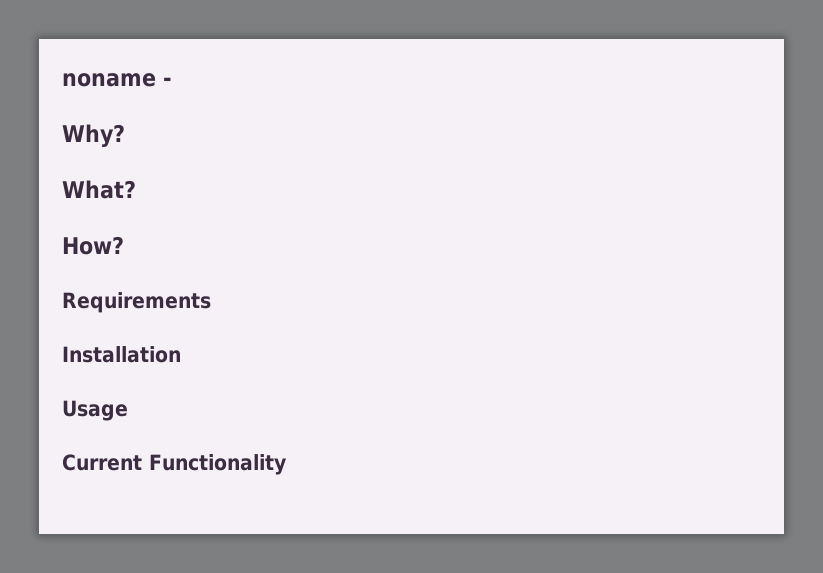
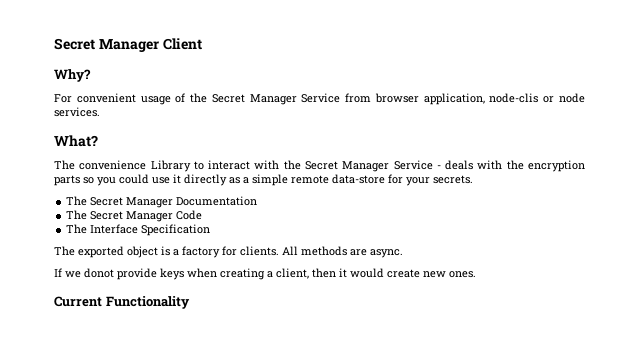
- noname -
+ Secret Manager Client
  Why?
+ For convenient usage of the Secret Manager Service from browser application, node-clis or node services.
  What?
- How?
- Requirements
- Installation
- Usage
+ The convenience Library to interact with the Secret Manager Service - deals with the encryption parts so you could use it directly as a simple remote data-store for your secrets.
+ The Secret Manager Documentation
+ The Secret Manager Code
+ The Interface Specification
+ The exported object is a factory for clients. All methods are async.
+ If we donot provide keys when creating a client, then it would create new ones.

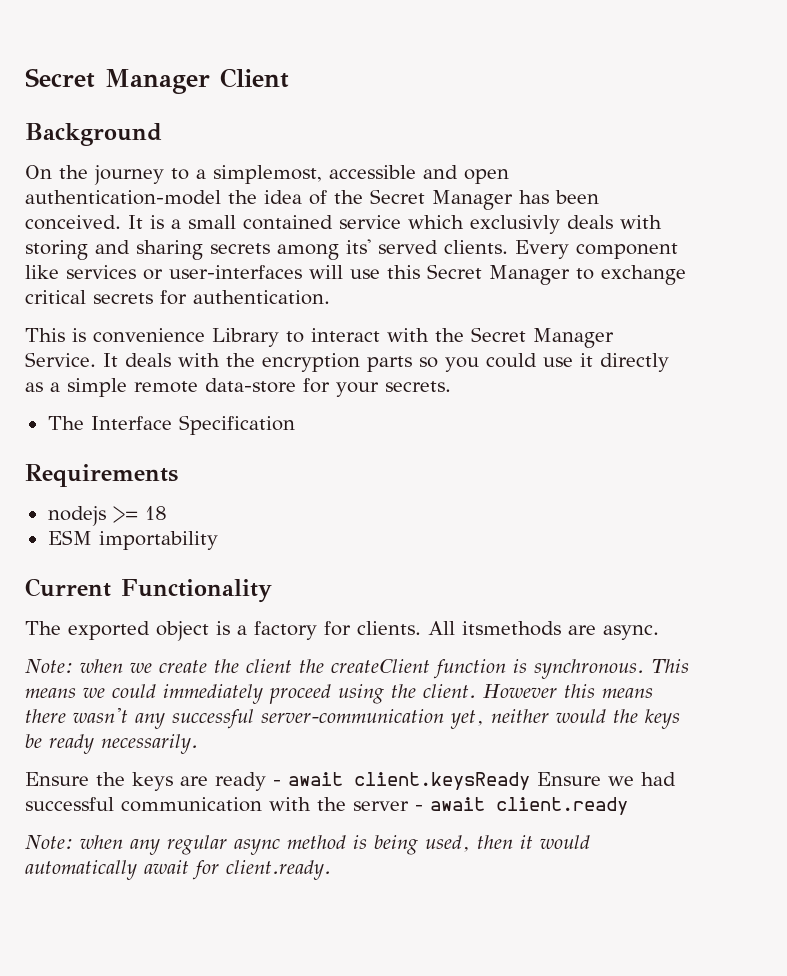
- Why?
- For convenient usage of the Secret Manager Service from browser application, node-clis or node services.
- What?
- The convenience Library to interact with the Secret Manager Service - deals with the encryption parts so you could use it directly as a simple remote data-store for your secrets.
+ Background
+ On the journey to a simplemost, accessible and open authentication-model the idea of the Secret Manager has been conceived. It is a small contained service which exclusivly deals with storing and sharing secrets among its' served clients. Every component like services or user-interfaces will use this Secret Manager to exchange critical secrets for authentication.
+ This is convenience Library to interact with the Secret Manager Service. It deals with the encryption parts so you could use it directly as a simple remote data-store for your secrets.
- The Secret Manager Documentation
- The Secret Manager Code
  The Interface Specification
+ Requirements
+ nodejs >= 18
+ ESM importability
+ Current Functionality
- All methods are async.
+ All itsmethods are async.
- If we donot provide keys when creating a client, then it would create new ones.
- Current Functionality
+ Note: when we create the client the createClient function is synchronous. This means we could immediately proceed using the client. However this means there wasn't any successful server-communication yet, neither would the keys be ready necessarily.
+ Ensure the keys are ready - await client.keysReady Ensure we had successful communication with the server - await client.ready
+ Note: when any regular async method is being used, then it would automatically await for client.ready.

